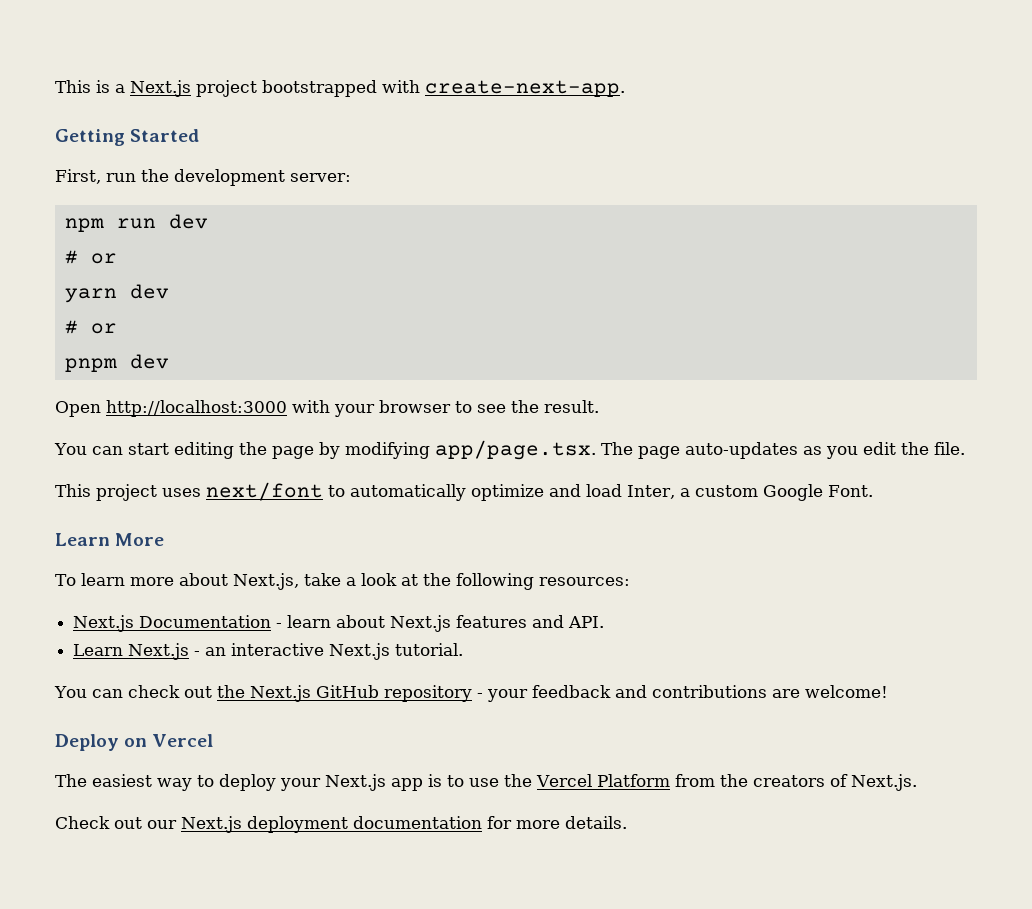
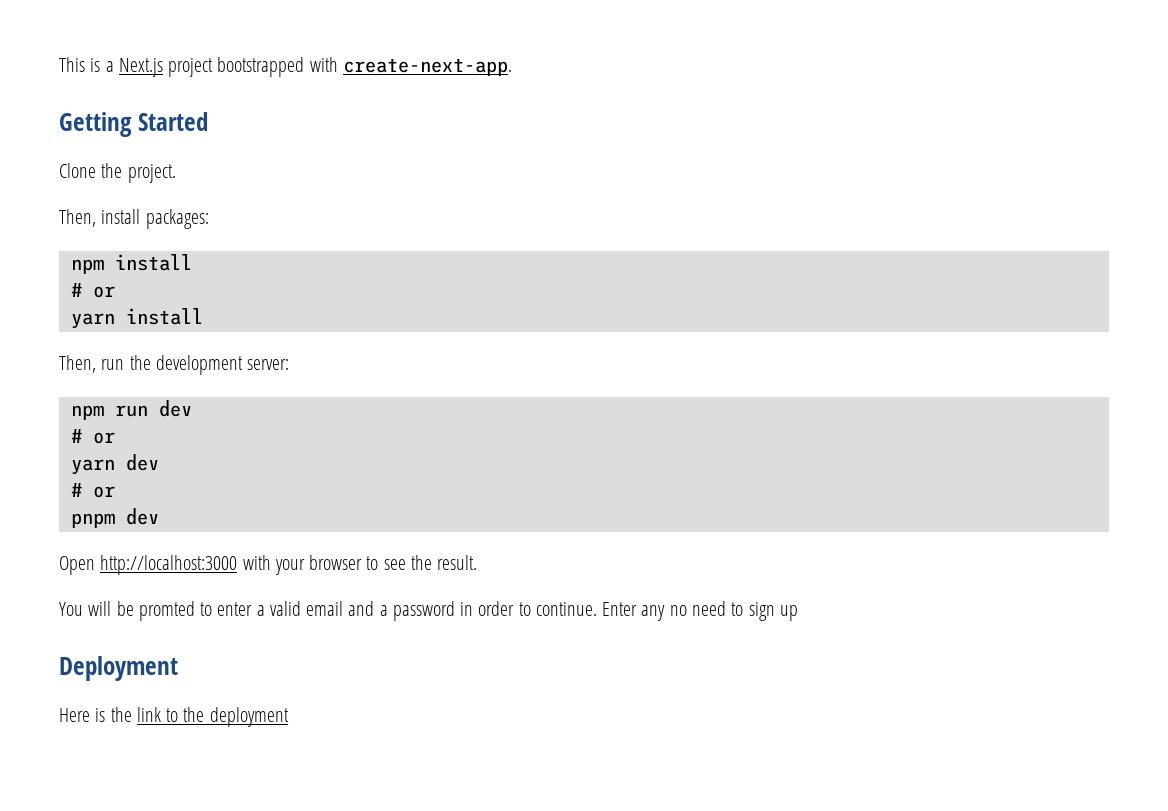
- First, run the development server:
+ Clone the project.
+ Then, install packages:
+ npm install
+ # or
+ yarn install
+ Then, run the development server:
- You can start editing the page by modifying app/page.tsx. The page auto-updates as you edit the file.
- This project uses next/font to automatically optimize and load Inter, a custom Google Font.
- Learn More
- To learn more about Next.js, take a look at the following resources:
- Next.js Documentation - learn about Next.js features and API.
- Learn Next.js - an interactive Next.js tutorial.
- You can check out the Next.js GitHub repository - your feedback and contributions are welcome!
- Deploy on Vercel
- The easiest way to deploy your Next.js app is to use the Vercel Platform from the creators of Next.js.
- Check out our Next.js deployment documentation for more details.
+ You will be promted to enter a valid email and a password in order to continue. Enter any no need to sign up
+ Deployment
+ Here is the link to the deployment

